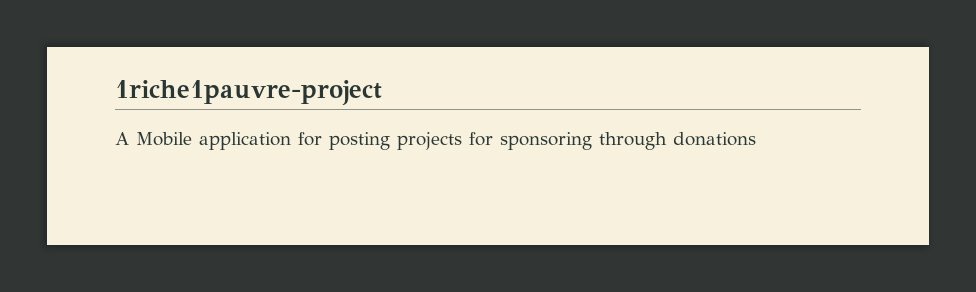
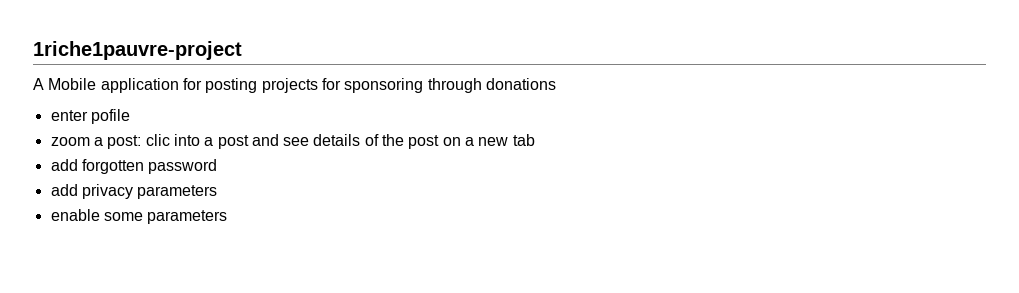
+ enter pofile
+ zoom a post: clic into a post and see details of the post on a new tab
+ add forgotten password
+ add privacy parameters
+ enable some parameters

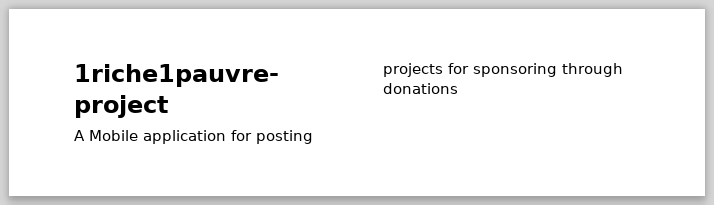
- enter pofile
- zoom a post: clic into a post and see details of the post on a new tab
- add forgotten password
- add privacy parameters
- enable some parameters

